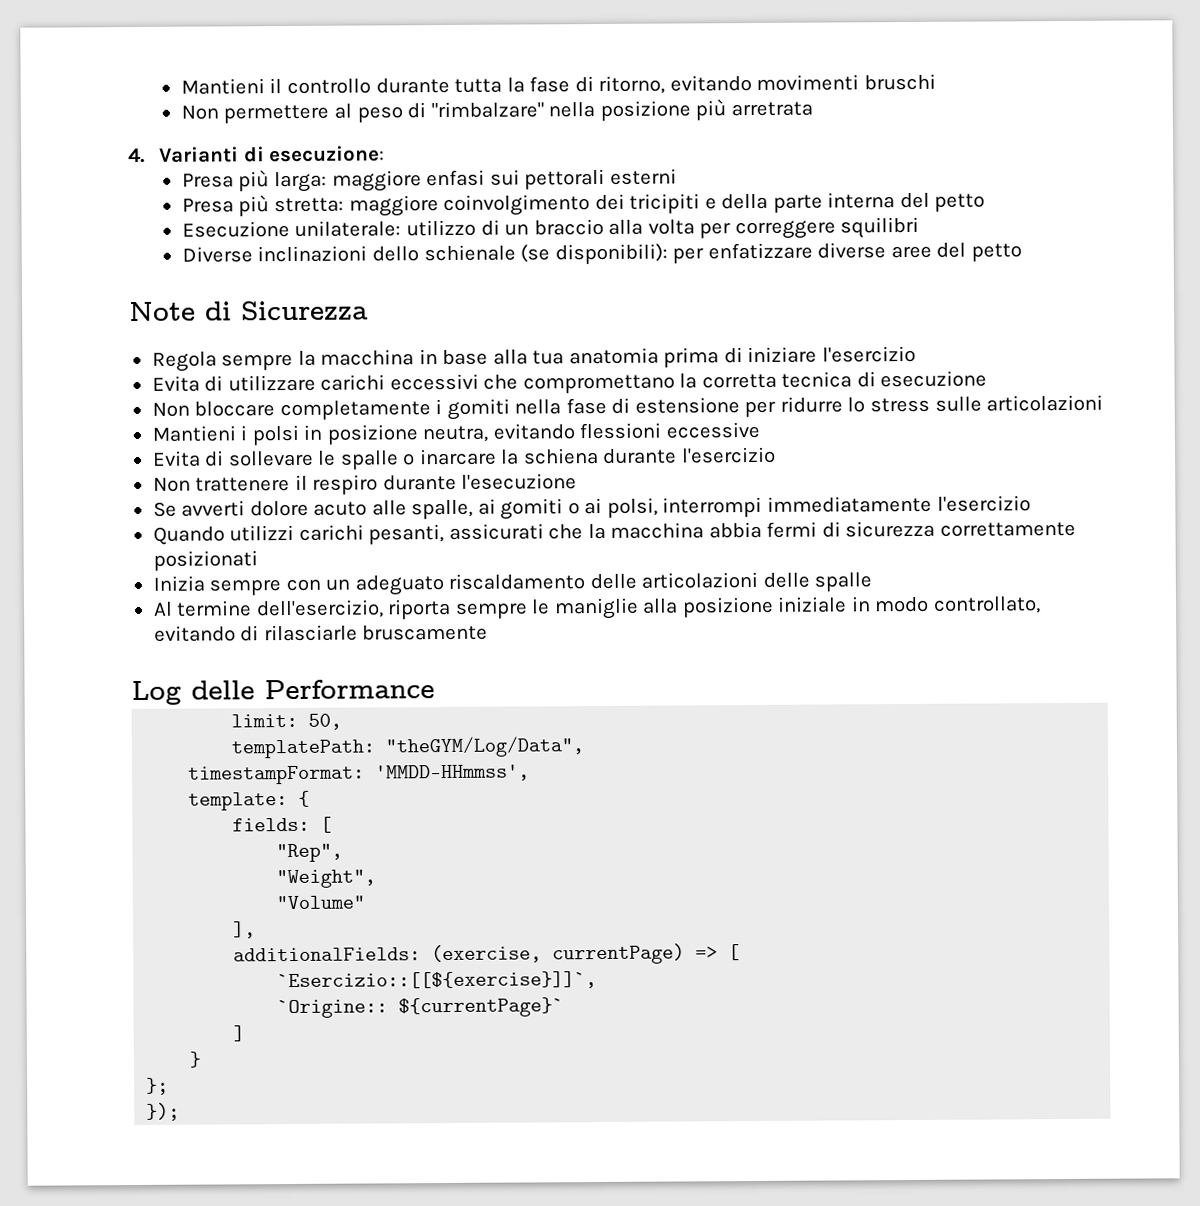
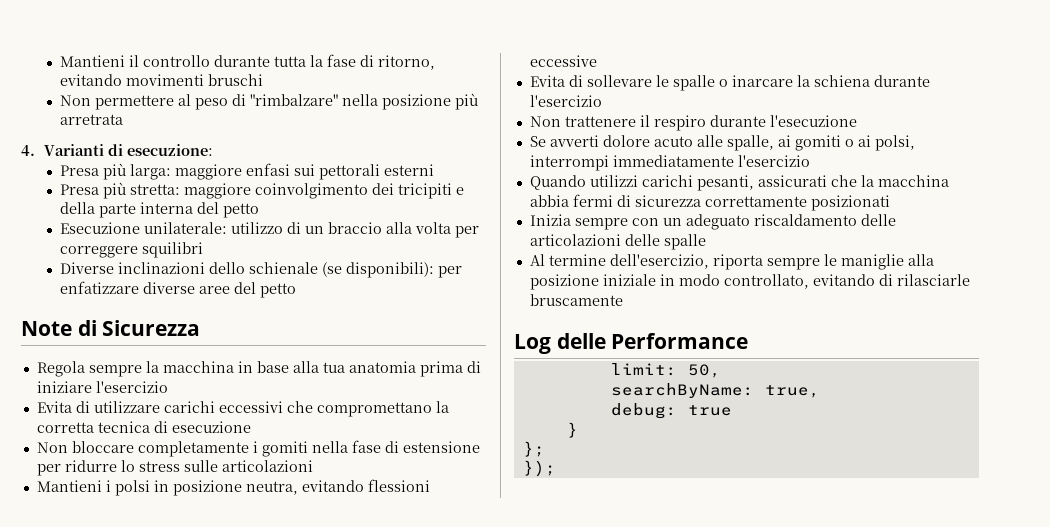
- templatePath: "theGYM/Log/Data",
- timestampFormat: 'MMDD-HHmmss',
- template: {
- fields: [
- "Rep",
- "Weight",
- "Volume"
- ],
- additionalFields: (exercise, currentPage) => [
- `Esercizio::[[${exercise}]]`,
- `Origine:: ${currentPage}`
- ]
+ searchByName: true,
+ debug: true

